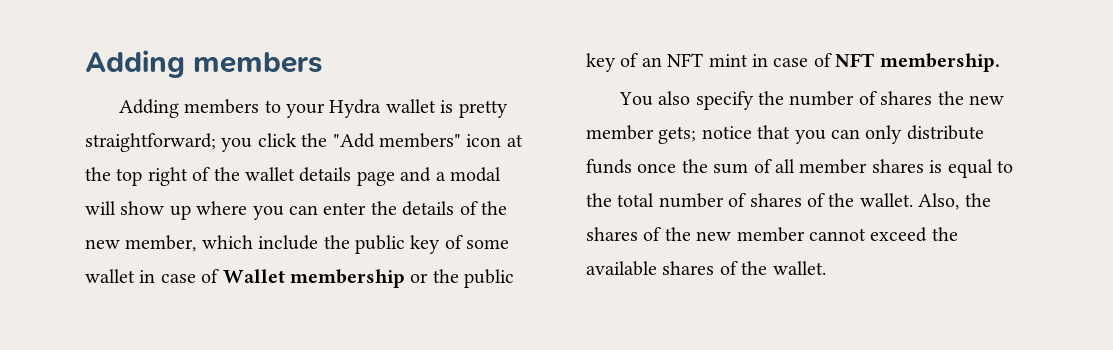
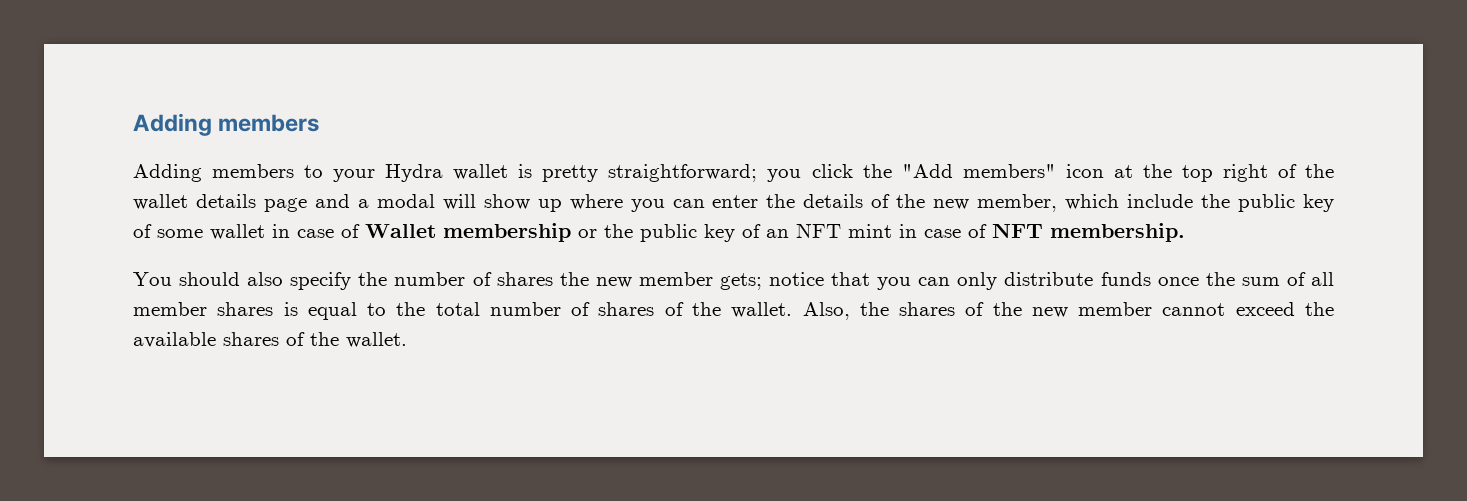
- You also specify the number of shares the new member gets; notice that you can only distribute funds once the sum of all member shares is equal to the total number of shares of the wallet.
+ You should also specify the number of shares the new member gets; notice that you can only distribute funds once the sum of all member shares is equal to the total number of shares of the wallet.

